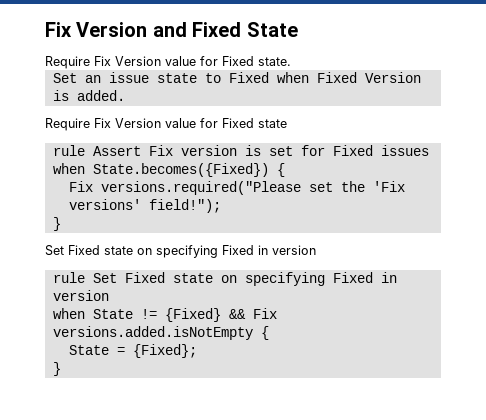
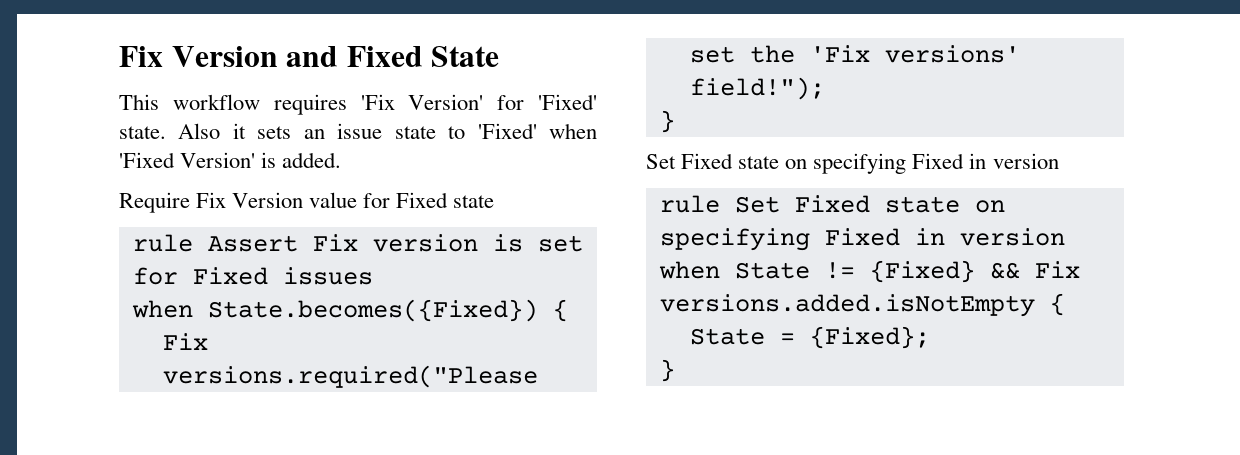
- Require Fix Version value for Fixed state.
- Set an issue state to Fixed when Fixed Version is added.
+ This workflow requires 'Fix Version' for 'Fixed' state. Also it sets an issue state to 'Fixed' when 'Fixed Version' is added.

